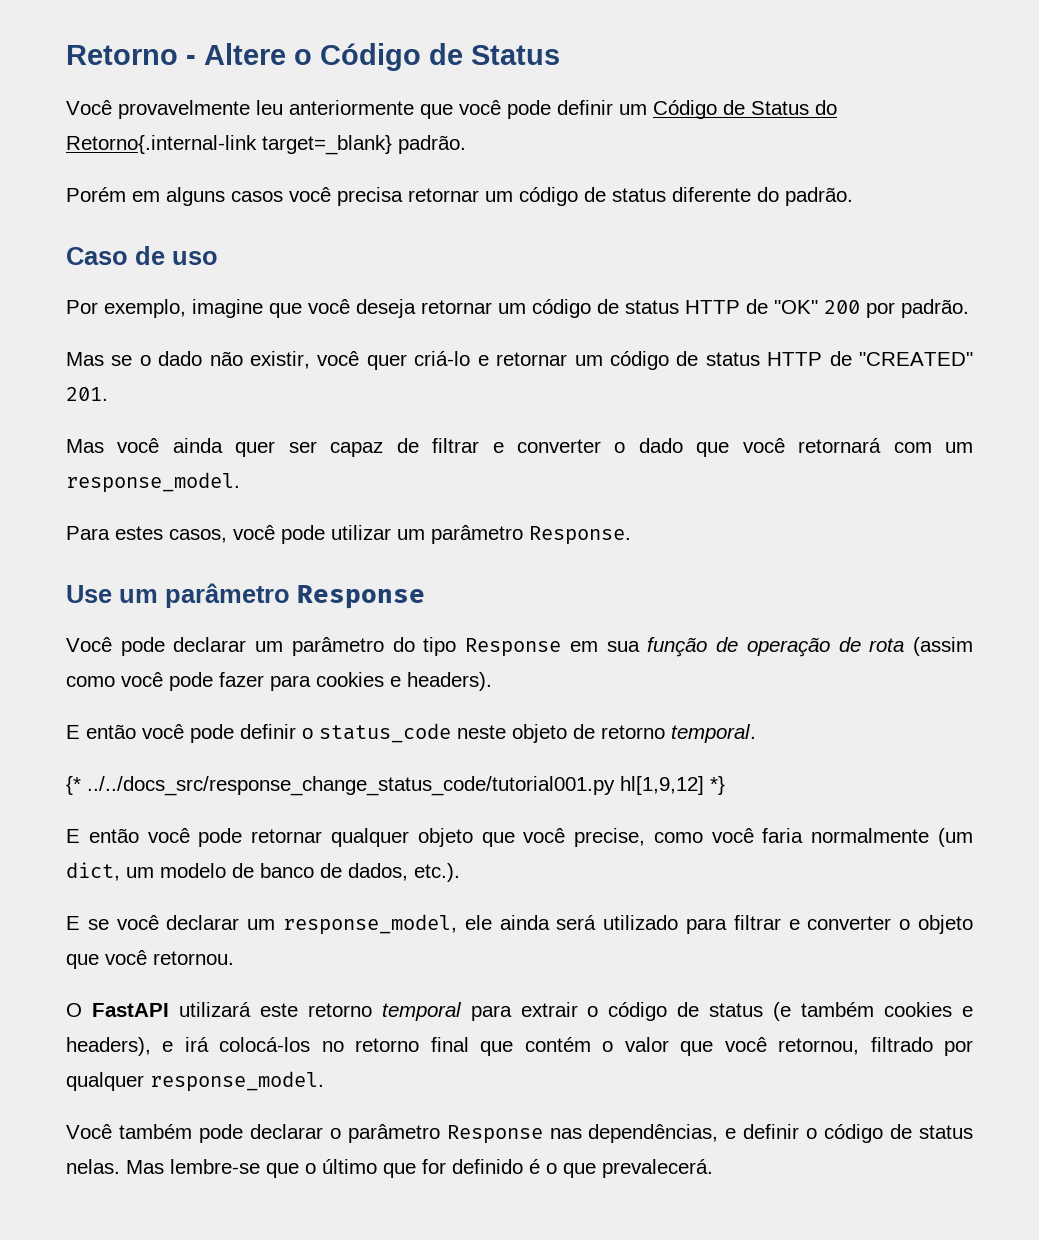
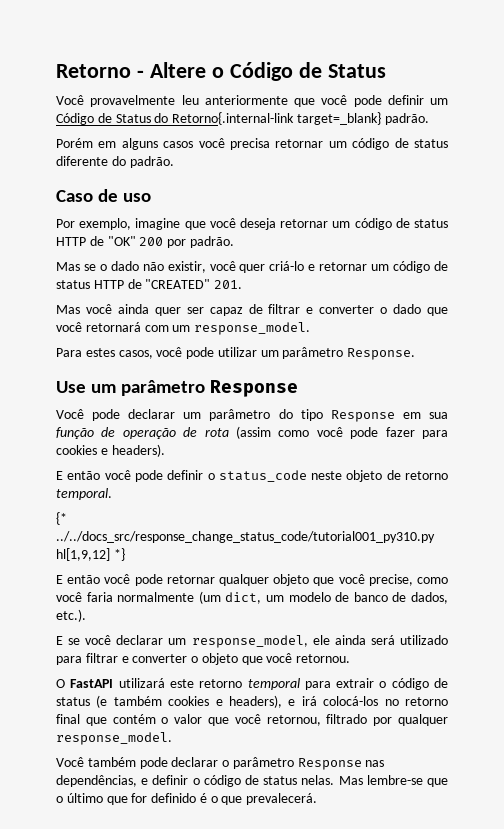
- {* ../../docs_src/response_change_status_code/tutorial001.py hl[1,9,12] *}
+ {* ../../docs_src/response_change_status_code/tutorial001_py310.py hl[1,9,12] *}

